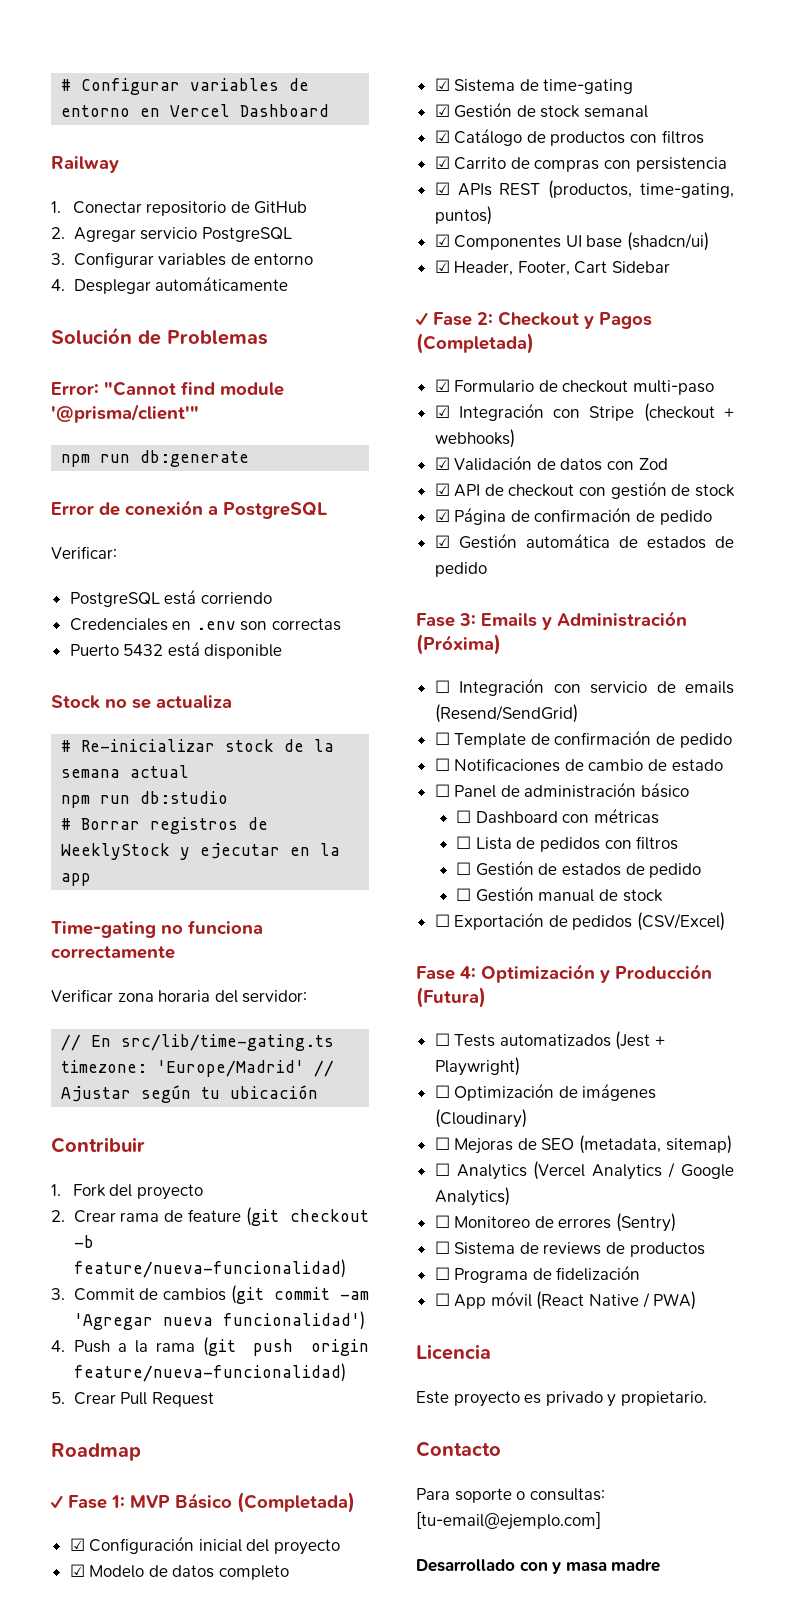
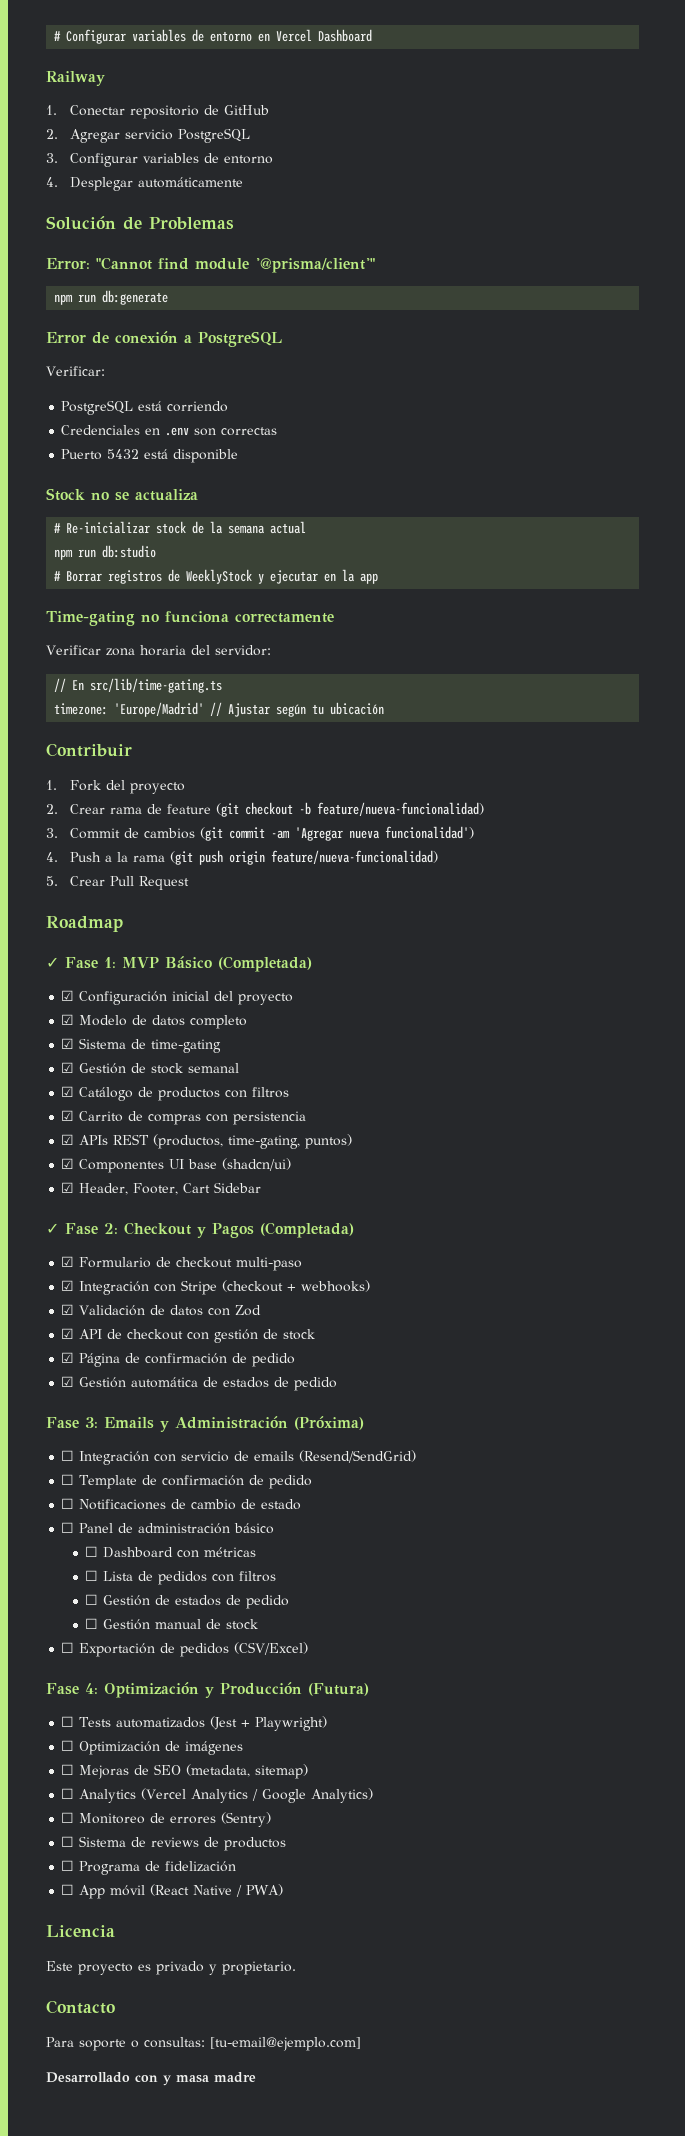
- ☐ Optimización de imágenes (Cloudinary)
+ ☐ Optimización de imágenes

